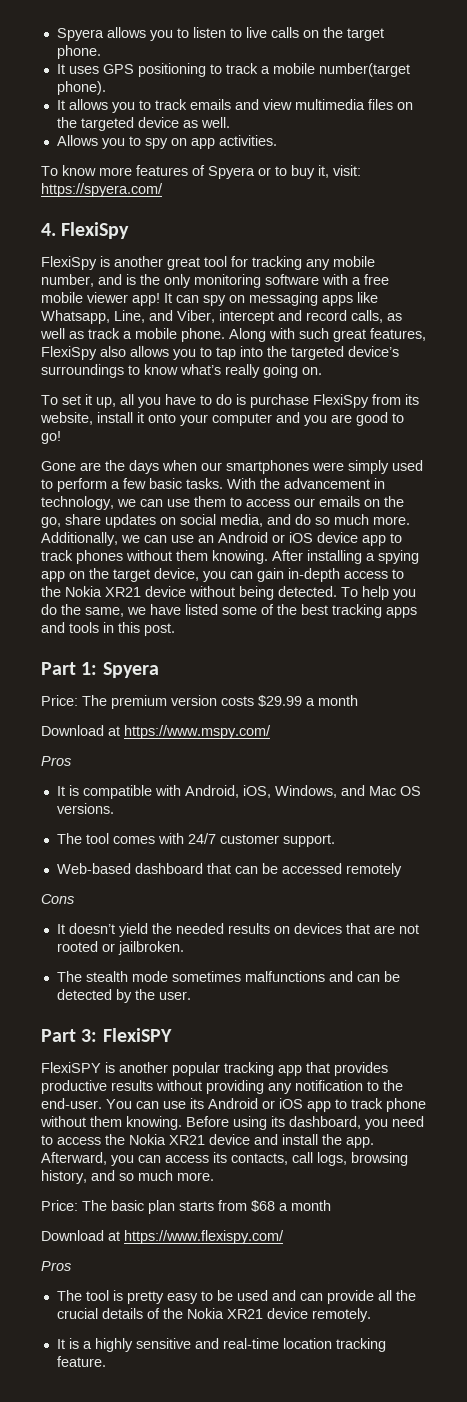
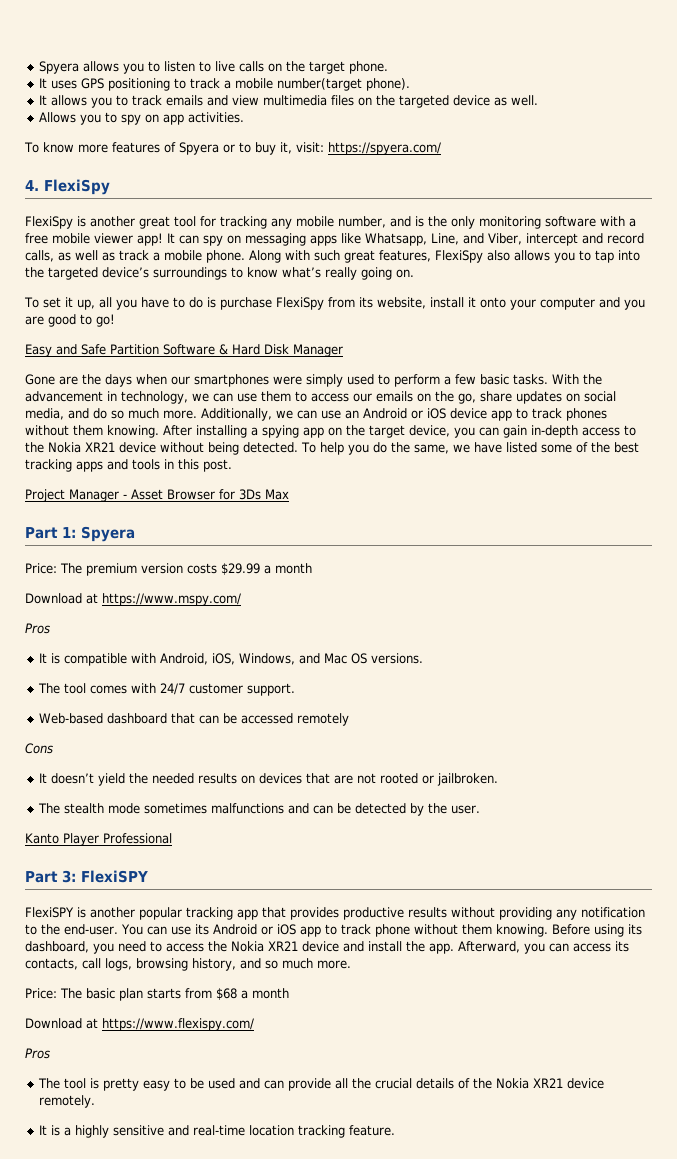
+ Easy and Safe Partition Software & Hard Disk Manager
+ Project Manager - Asset Browser for 3Ds Max
+ Kanto Player Professional

